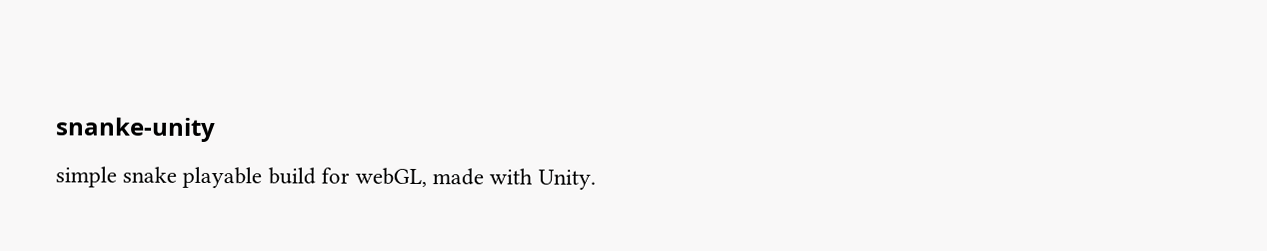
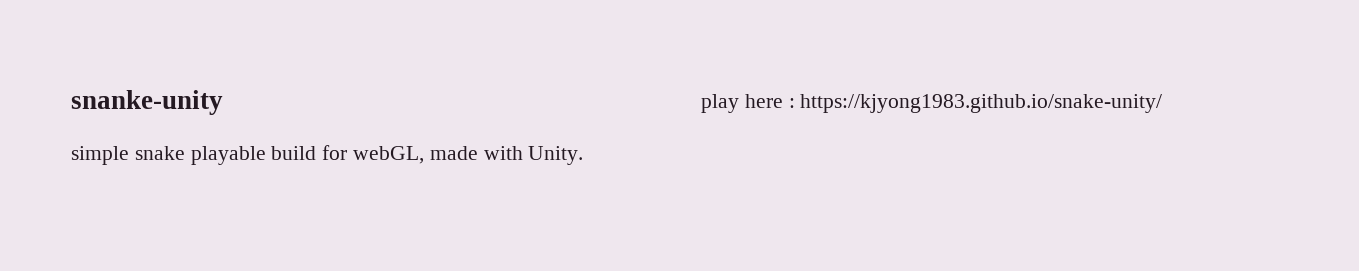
+ play here : https://kjyong1983.github.io/snake-unity/

